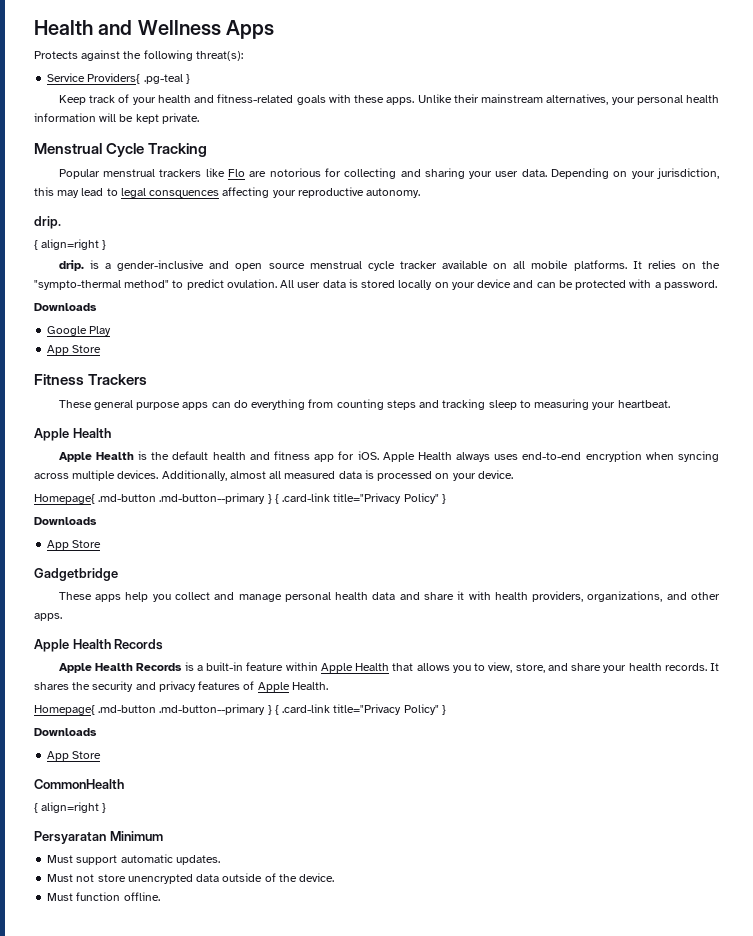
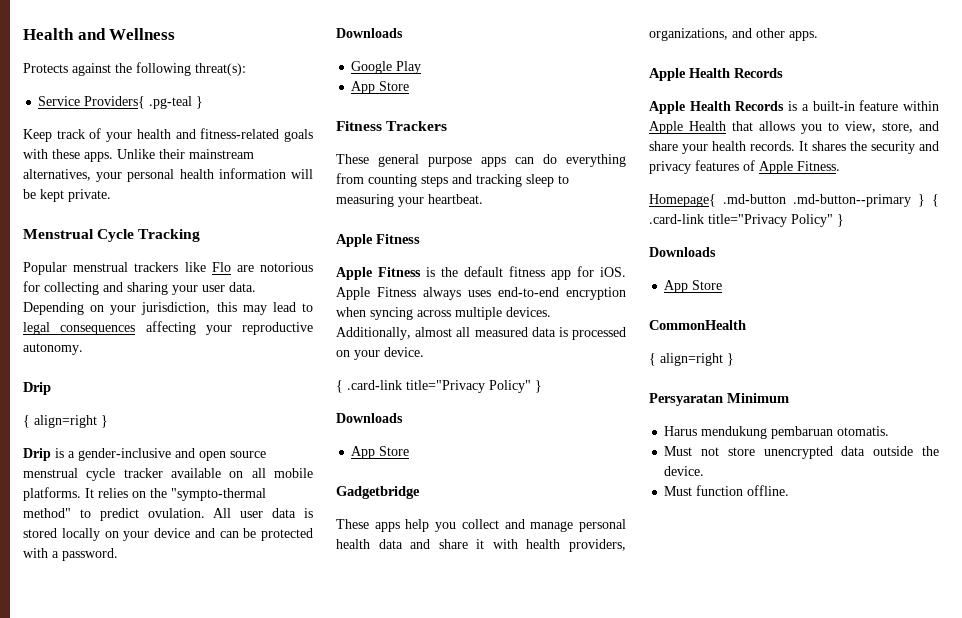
- Health and Wellness Apps
+ Health and Wellness
- Depending on your jurisdiction, this may lead to legal consquences affecting your reproductive autonomy.
- drip.
+ Depending on your jurisdiction, this may lead to legal consequences affecting your reproductive autonomy.
+ Drip
  { align=right }
- drip. is a gender-inclusive and open source menstrual cycle tracker available on all mobile platforms.
+ Drip is a gender-inclusive and open source menstrual cycle tracker available on all mobile platforms.
  These general purpose apps can do everything from counting steps and tracking sleep to measuring your heartbeat.
- Apple Health
- Apple Health is the default health and fitness app for iOS.
+ Apple Fitness
+ Apple Fitness is the default fitness app for iOS.
- Apple Health always uses end-to-end encryption when syncing across multiple devices.
+ Apple Fitness always uses end-to-end encryption when syncing across multiple devices.
  Additionally, almost all measured data is processed on your device.
- Homepage{ .md-button .md-button--primary } { .card-link title="Privacy Policy" }
+ { .card-link title="Privacy Policy" }
- It shares the security and privacy features of Apple Health.
+ It shares the security and privacy features of Apple Fitness.
- Must support automatic updates.
+ Harus mendukung pembaruan otomatis.
- Must not store unencrypted data outside of the device.
+ Must not store unencrypted data outside the device.

